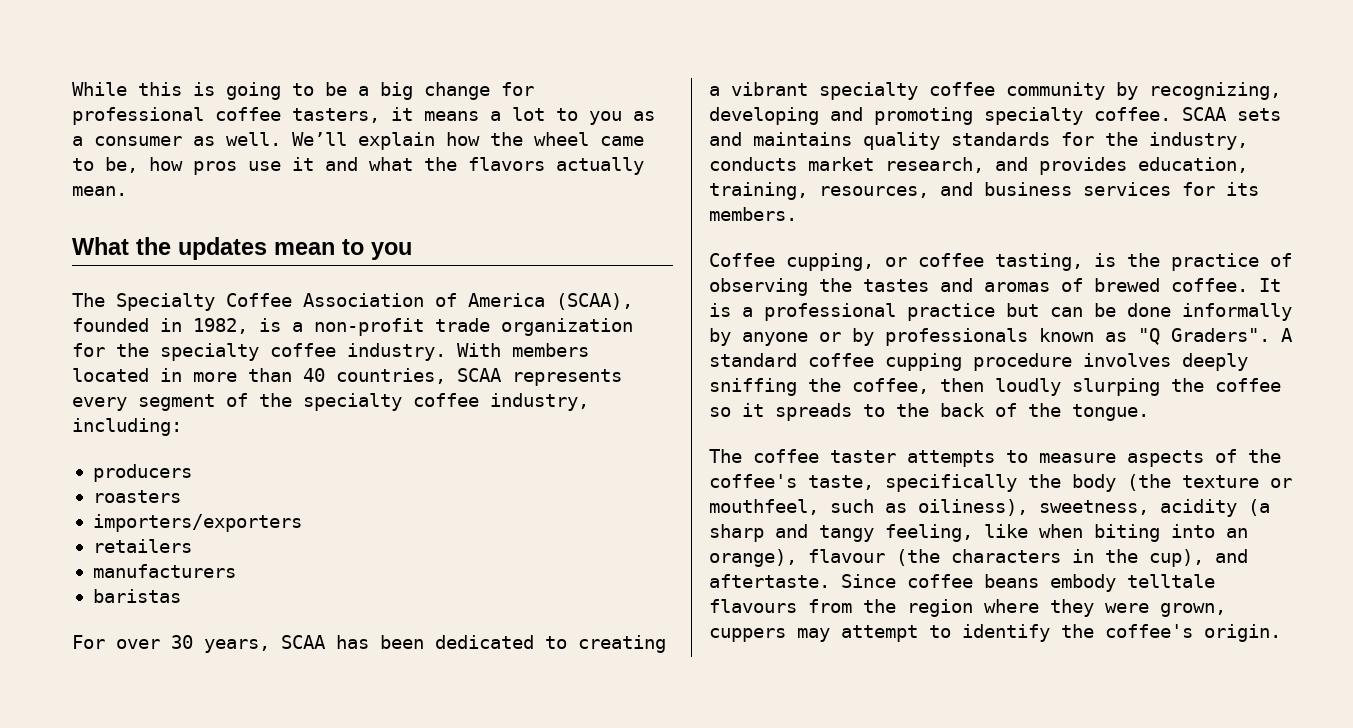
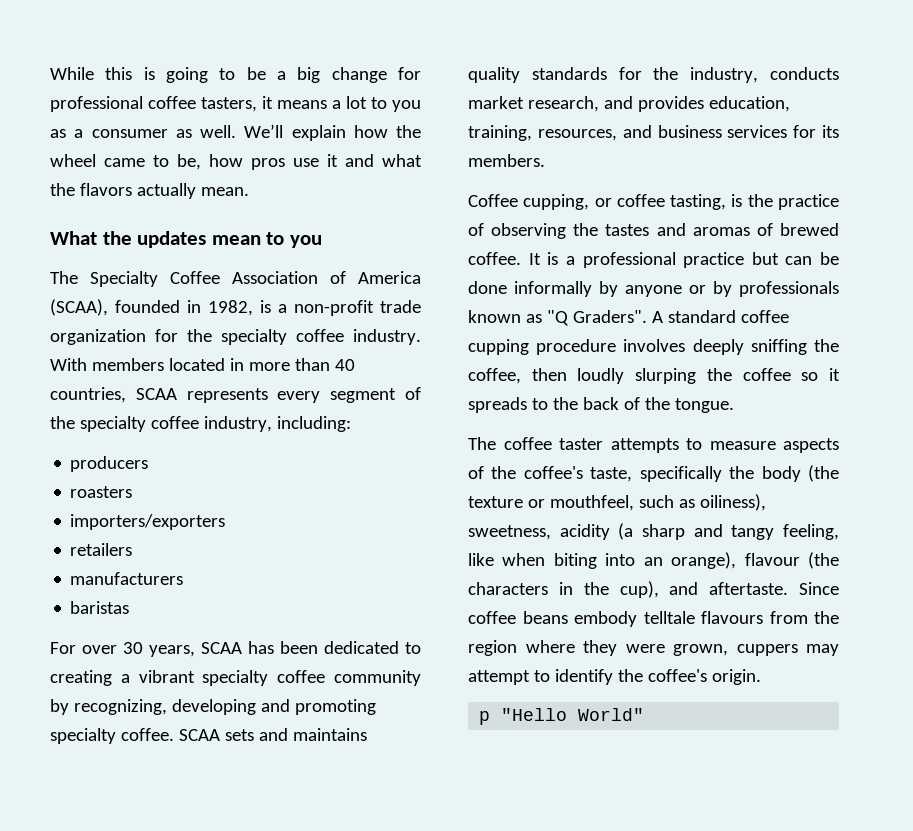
+ p "Hello World"

